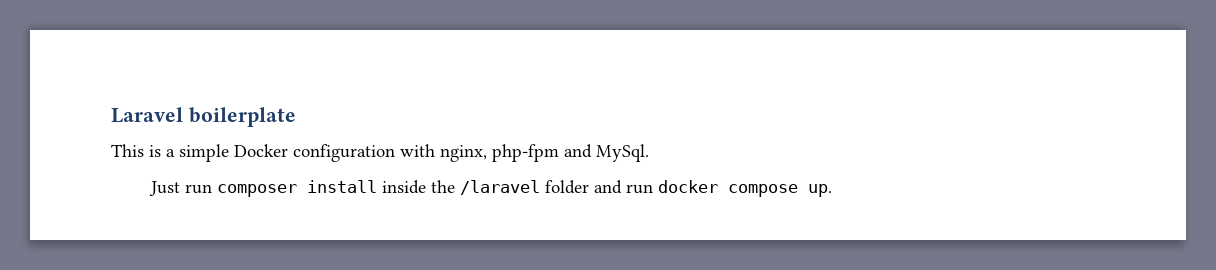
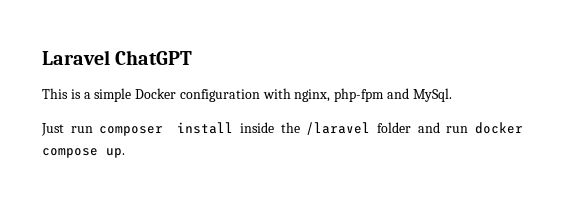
- Laravel boilerplate
+ Laravel ChatGPT

